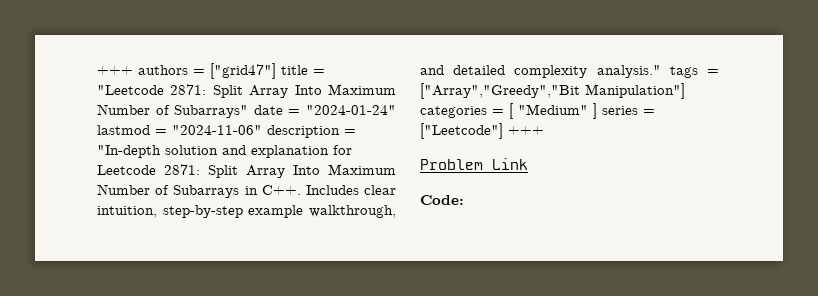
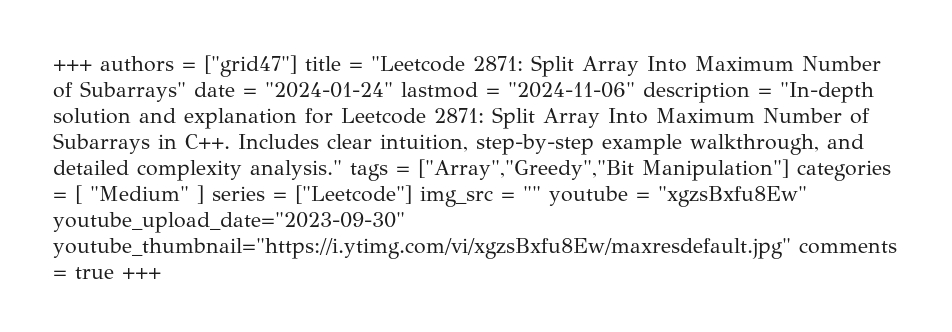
- Split Array Into Maximum Number of Subarrays in C++. Includes clear intuition, step-by-step example walkthrough, and detailed complexity analysis." tags = ["Array","Greedy","Bit Manipulation"] categories = [ "Medium" ] series = ["Leetcode"] +++
- Problem Link
- Code:
+ Split Array Into Maximum Number of Subarrays in C++. Includes clear intuition, step-by-step example walkthrough, and detailed complexity analysis." tags = ["Array","Greedy","Bit Manipulation"] categories = [ "Medium" ] series = ["Leetcode"] img_src = "" youtube = "xgzsBxfu8Ew" youtube_upload_date="2023-09-30" youtube_thumbnail="https://i.ytimg.com/vi/xgzsBxfu8Ew/maxresdefault.jpg" comments = true +++

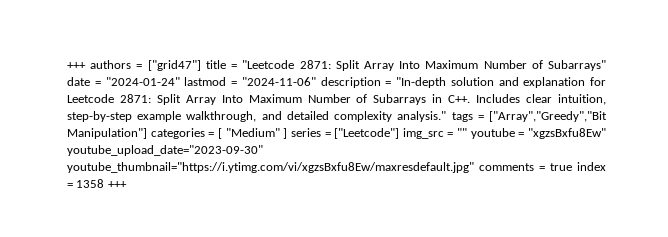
- Split Array Into Maximum Number of Subarrays in C++. Includes clear intuition, step-by-step example walkthrough, and detailed complexity analysis." tags = ["Array","Greedy","Bit Manipulation"] categories = [ "Medium" ] series = ["Leetcode"] img_src = "" youtube = "xgzsBxfu8Ew" youtube_upload_date="2023-09-30" youtube_thumbnail="https://i.ytimg.com/vi/xgzsBxfu8Ew/maxresdefault.jpg" comments = true +++
+ Split Array Into Maximum Number of Subarrays in C++. Includes clear intuition, step-by-step example walkthrough, and detailed complexity analysis." tags = ["Array","Greedy","Bit Manipulation"] categories = [ "Medium" ] series = ["Leetcode"] img_src = "" youtube = "xgzsBxfu8Ew" youtube_upload_date="2023-09-30" youtube_thumbnail="https://i.ytimg.com/vi/xgzsBxfu8Ew/maxresdefault.jpg" comments = true index = 1358 +++

